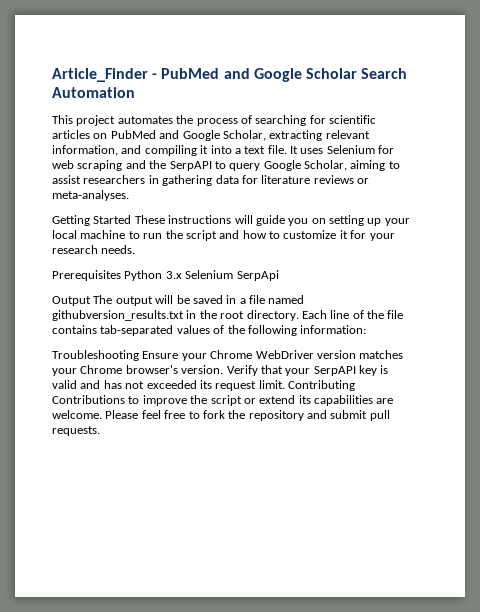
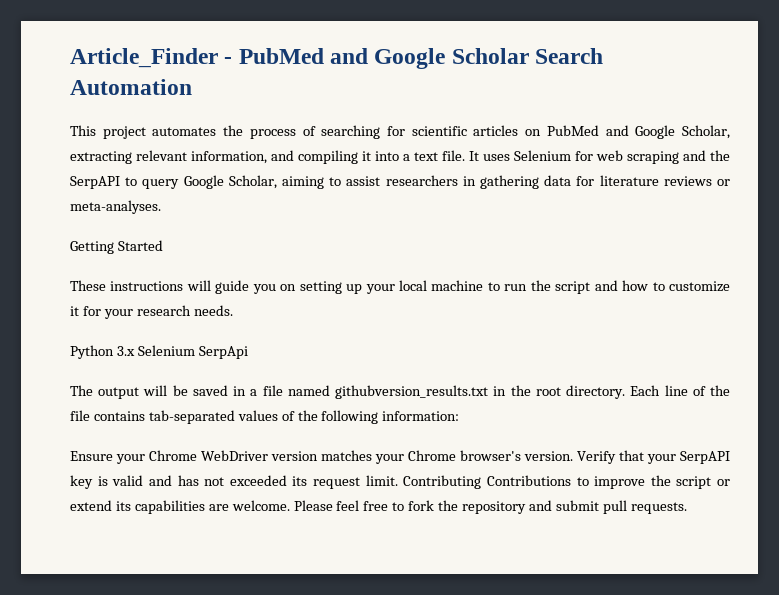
- Getting Started These instructions will guide you on setting up your local machine to run the script and how to customize it for your research needs.
+ Getting Started
+ These instructions will guide you on setting up your local machine to run the script and how to customize it for your research needs.
- Prerequisites Python 3.x Selenium SerpApi
+ Python 3.x Selenium SerpApi
- Output The output will be saved in a file named githubversion_results.txt in the root directory.
+ The output will be saved in a file named githubversion_results.txt in the root directory.
- Troubleshooting Ensure your Chrome WebDriver version matches your Chrome browser's version.
+ Ensure your Chrome WebDriver version matches your Chrome browser's version.

